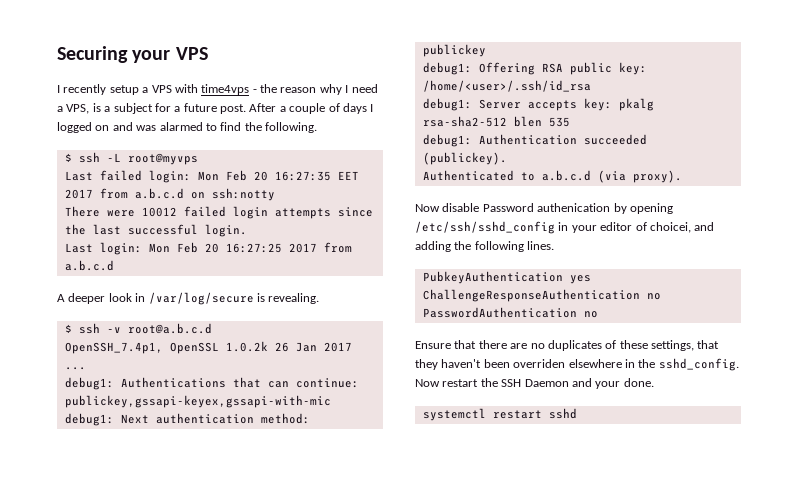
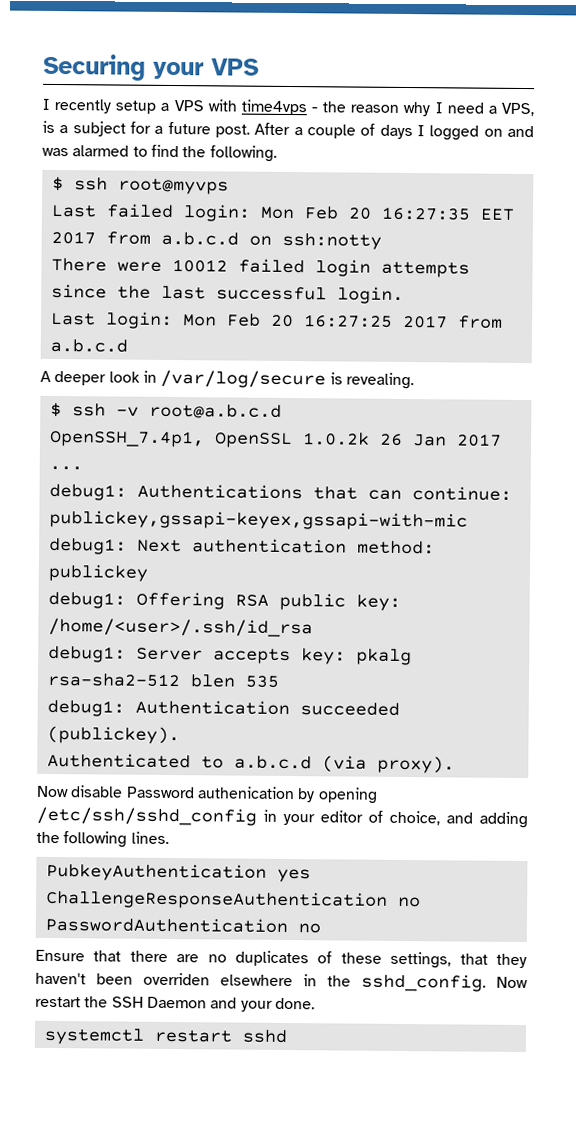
- $ ssh -L root@myvps
+ $ ssh root@myvps
- Now disable Password authenication by opening /etc/ssh/sshd_config in your editor of choicei, and adding the following lines.
+ Now disable Password authenication by opening /etc/ssh/sshd_config in your editor of choice, and adding the following lines.

